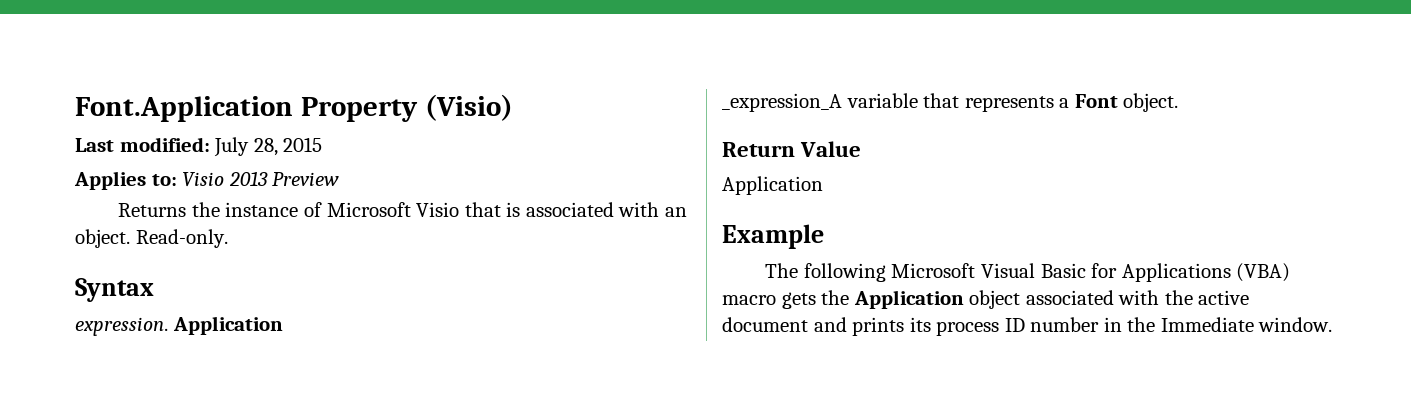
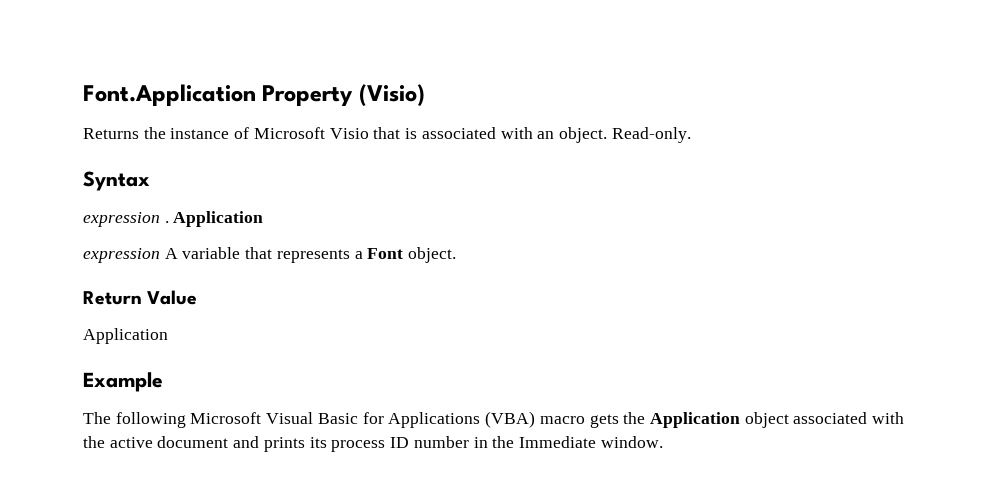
- Last modified: July 28, 2015
- Applies to: Visio 2013 Preview
- expression. Application
- _expression_A variable that represents a Font object.
+ expression . Application
+ expression A variable that represents a Font object.

